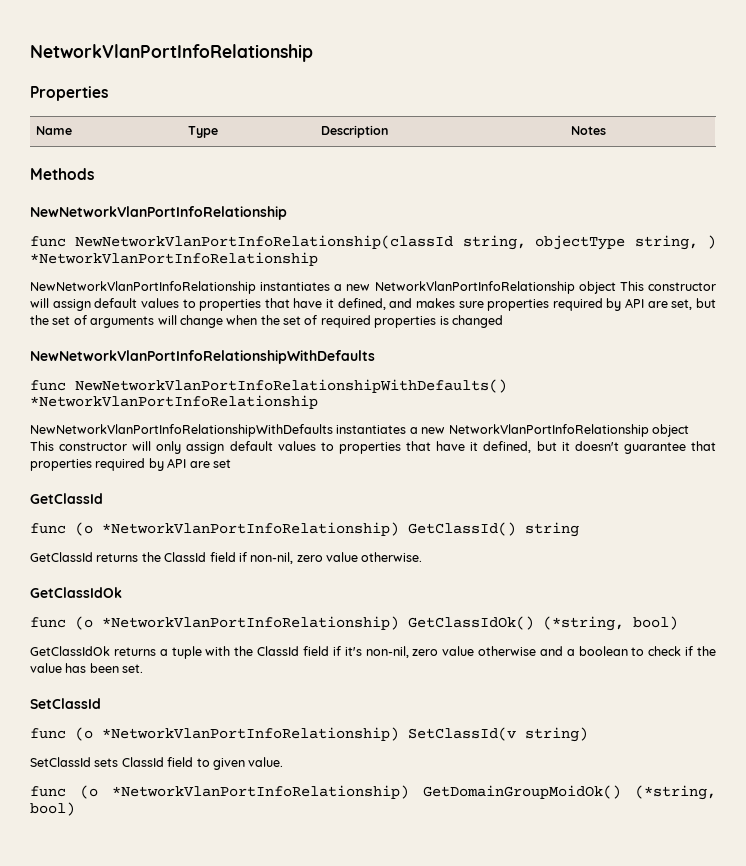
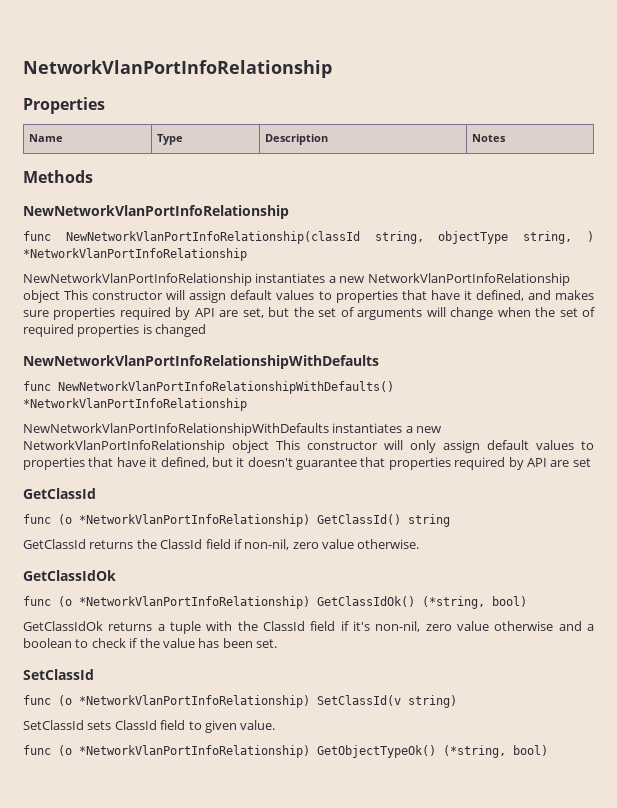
- func (o *NetworkVlanPortInfoRelationship) GetDomainGroupMoidOk() (*string, bool)
+ func (o *NetworkVlanPortInfoRelationship) GetObjectTypeOk() (*string, bool)

